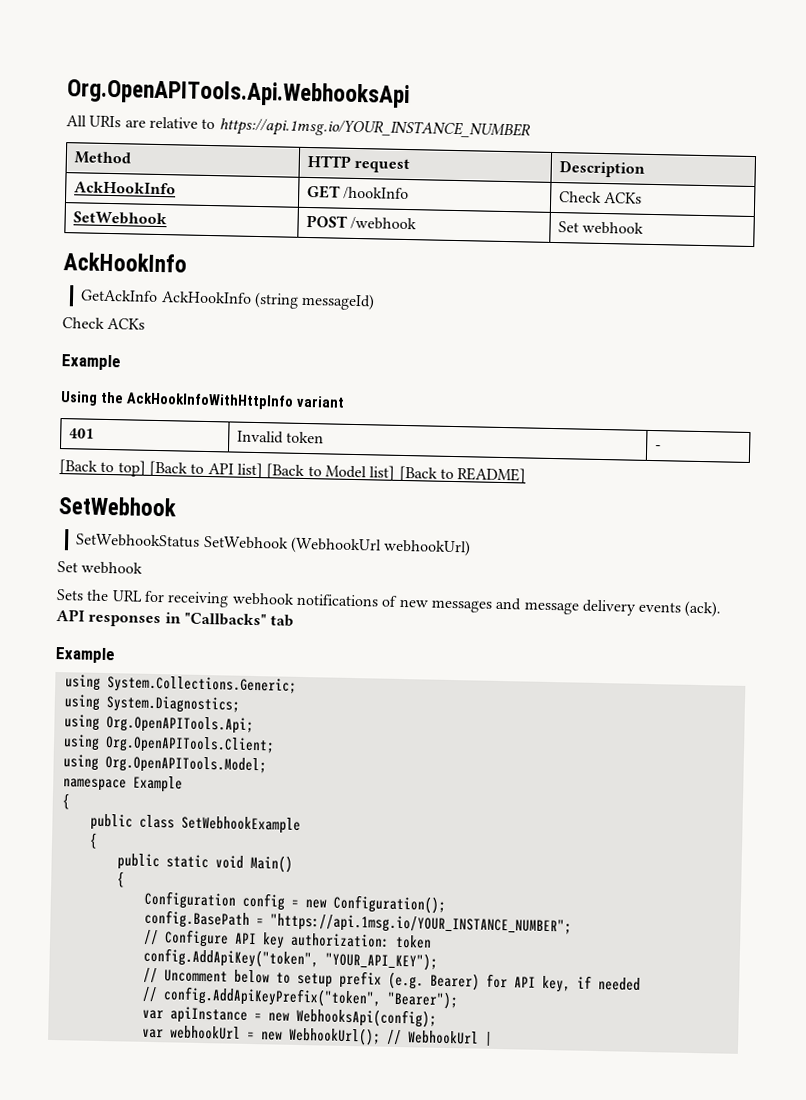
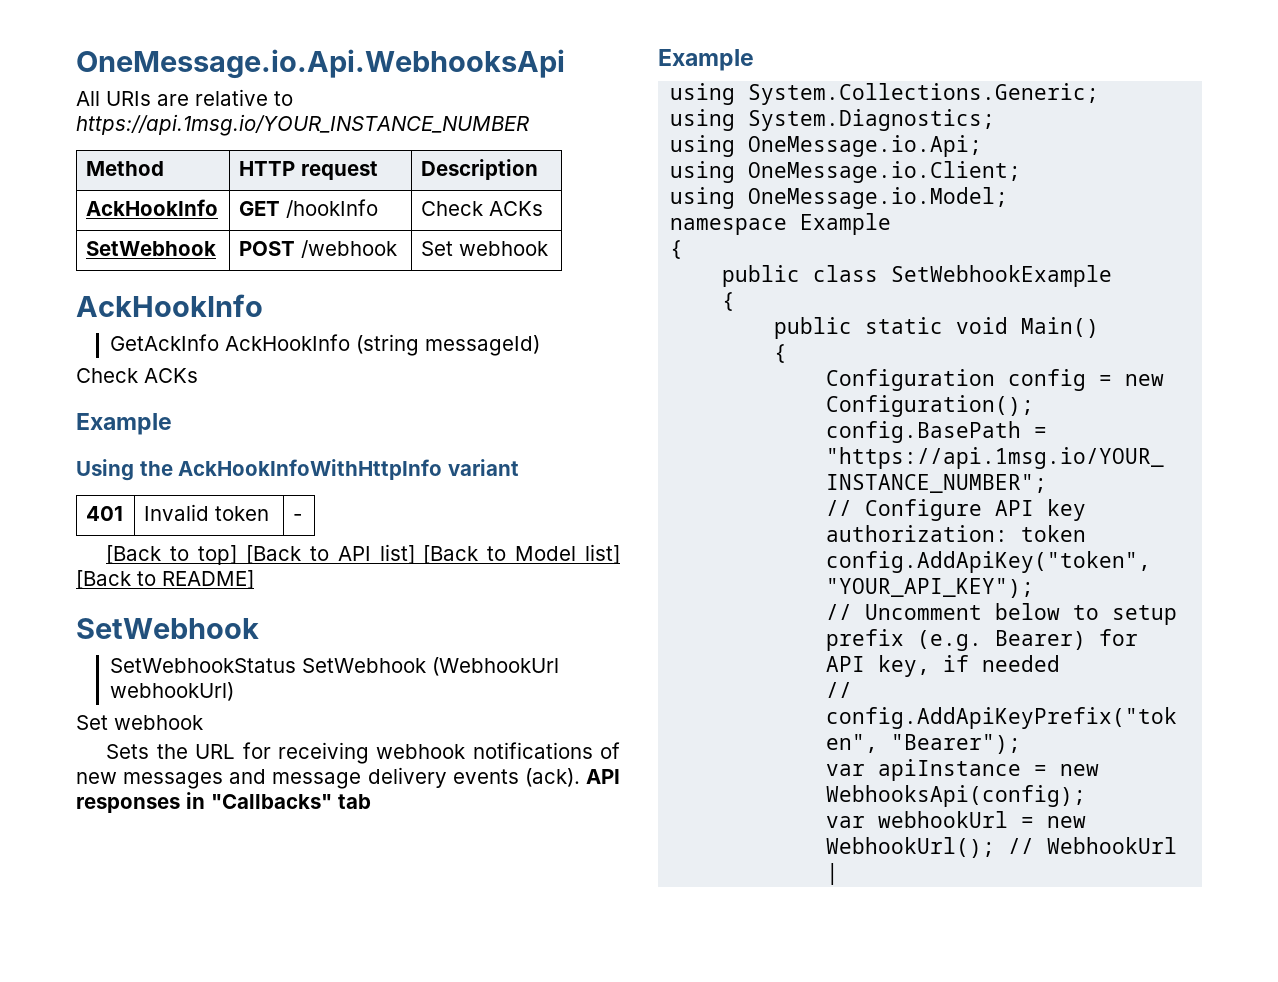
- Org.OpenAPITools.Api.WebhooksApi
+ OneMessage.io.Api.WebhooksApi
- using Org.OpenAPITools.Api;
- using Org.OpenAPITools.Client;
- using Org.OpenAPITools.Model;
+ using OneMessage.io.Api;
+ using OneMessage.io.Client;
+ using OneMessage.io.Model;

